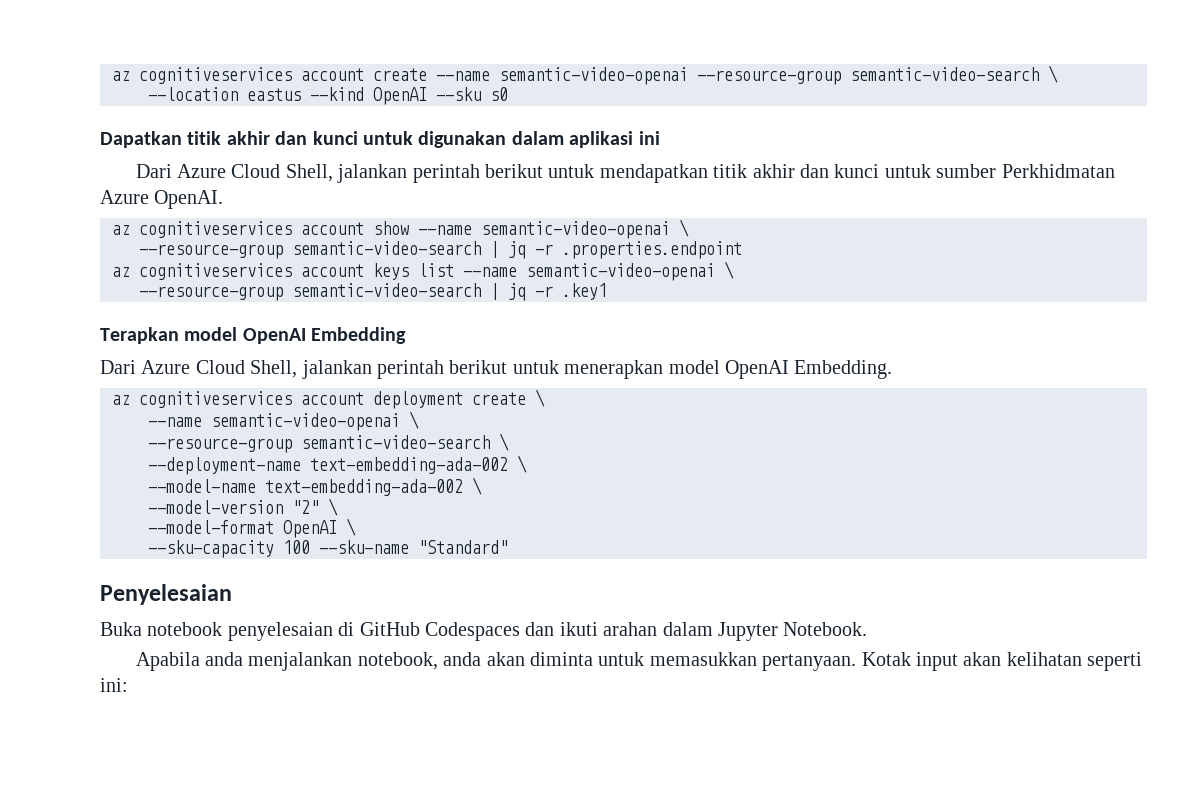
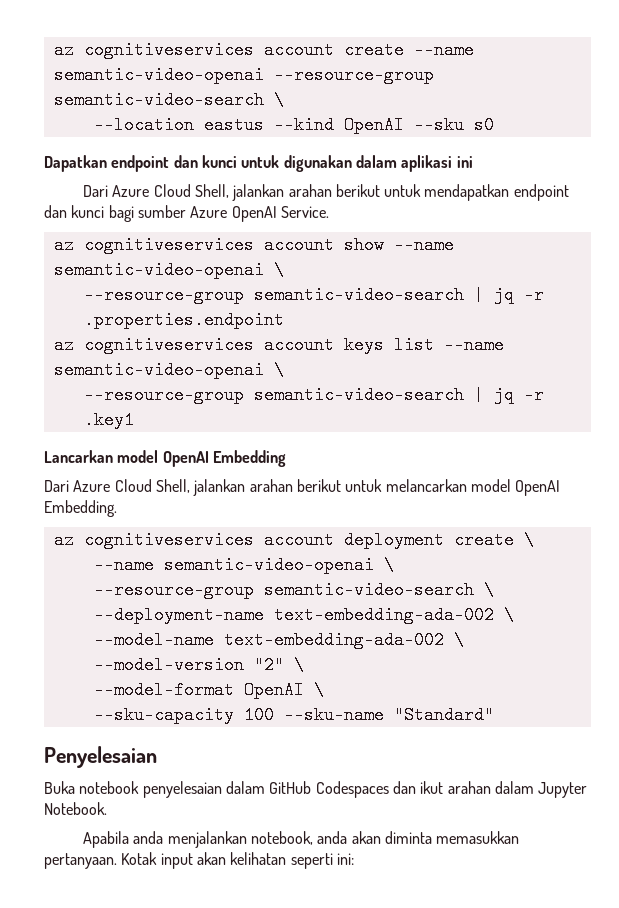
- Dapatkan titik akhir dan kunci untuk digunakan dalam aplikasi ini
+ Dapatkan endpoint dan kunci untuk digunakan dalam aplikasi ini
- Dari Azure Cloud Shell, jalankan perintah berikut untuk mendapatkan titik akhir dan kunci untuk sumber Perkhidmatan Azure OpenAI.
+ Dari Azure Cloud Shell, jalankan arahan berikut untuk mendapatkan endpoint dan kunci bagi sumber Azure OpenAI Service.
- Terapkan model OpenAI Embedding
+ Lancarkan model OpenAI Embedding
- Dari Azure Cloud Shell, jalankan perintah berikut untuk menerapkan model OpenAI Embedding.
+ Dari Azure Cloud Shell, jalankan arahan berikut untuk melancarkan model OpenAI Embedding.
- Buka notebook penyelesaian di GitHub Codespaces dan ikuti arahan dalam Jupyter Notebook.
+ Buka notebook penyelesaian dalam GitHub Codespaces dan ikut arahan dalam Jupyter Notebook.
- Apabila anda menjalankan notebook, anda akan diminta untuk memasukkan pertanyaan.
+ Apabila anda menjalankan notebook, anda akan diminta memasukkan pertanyaan.

